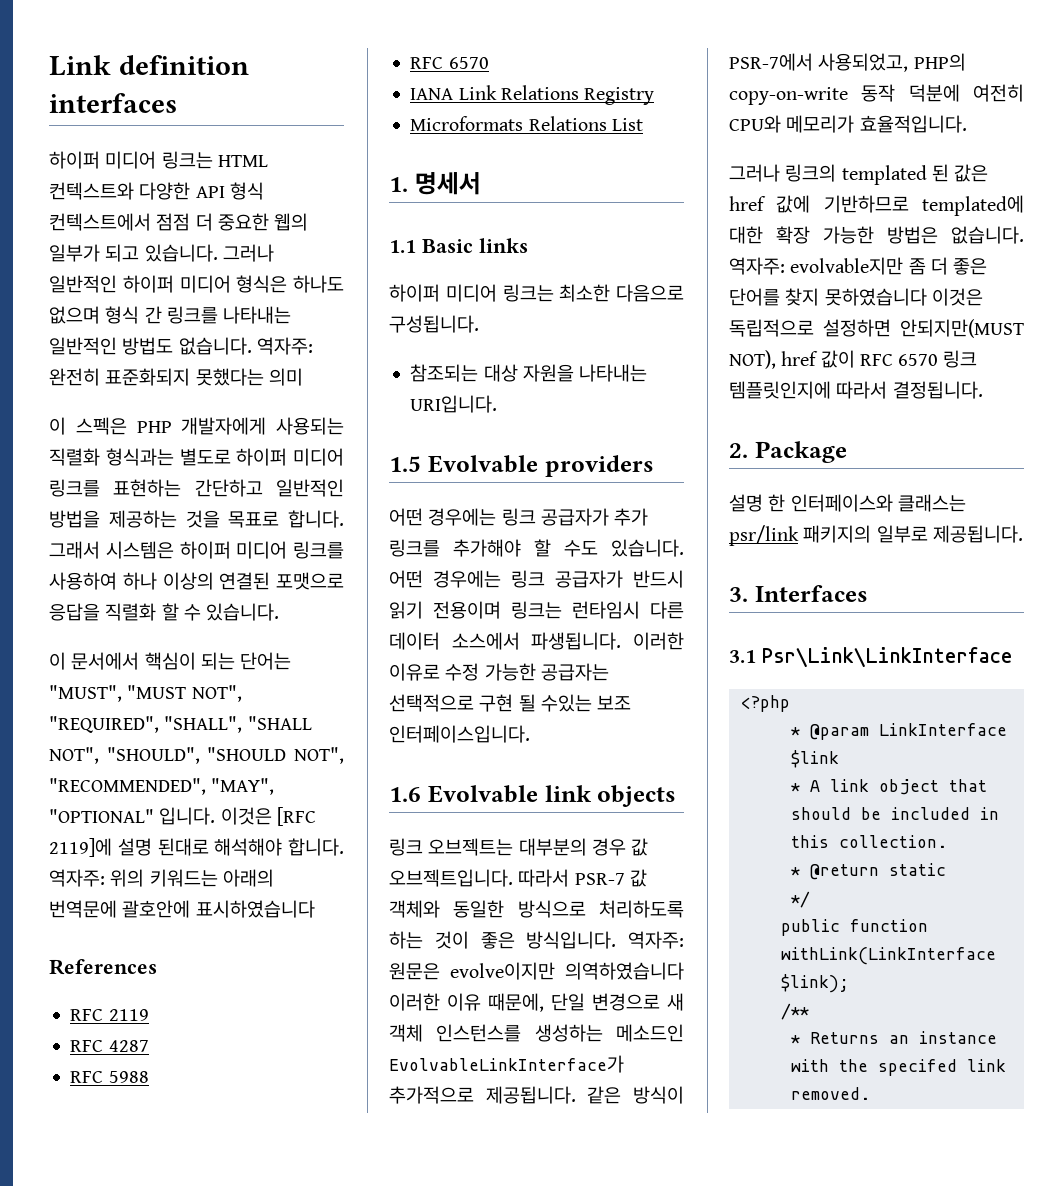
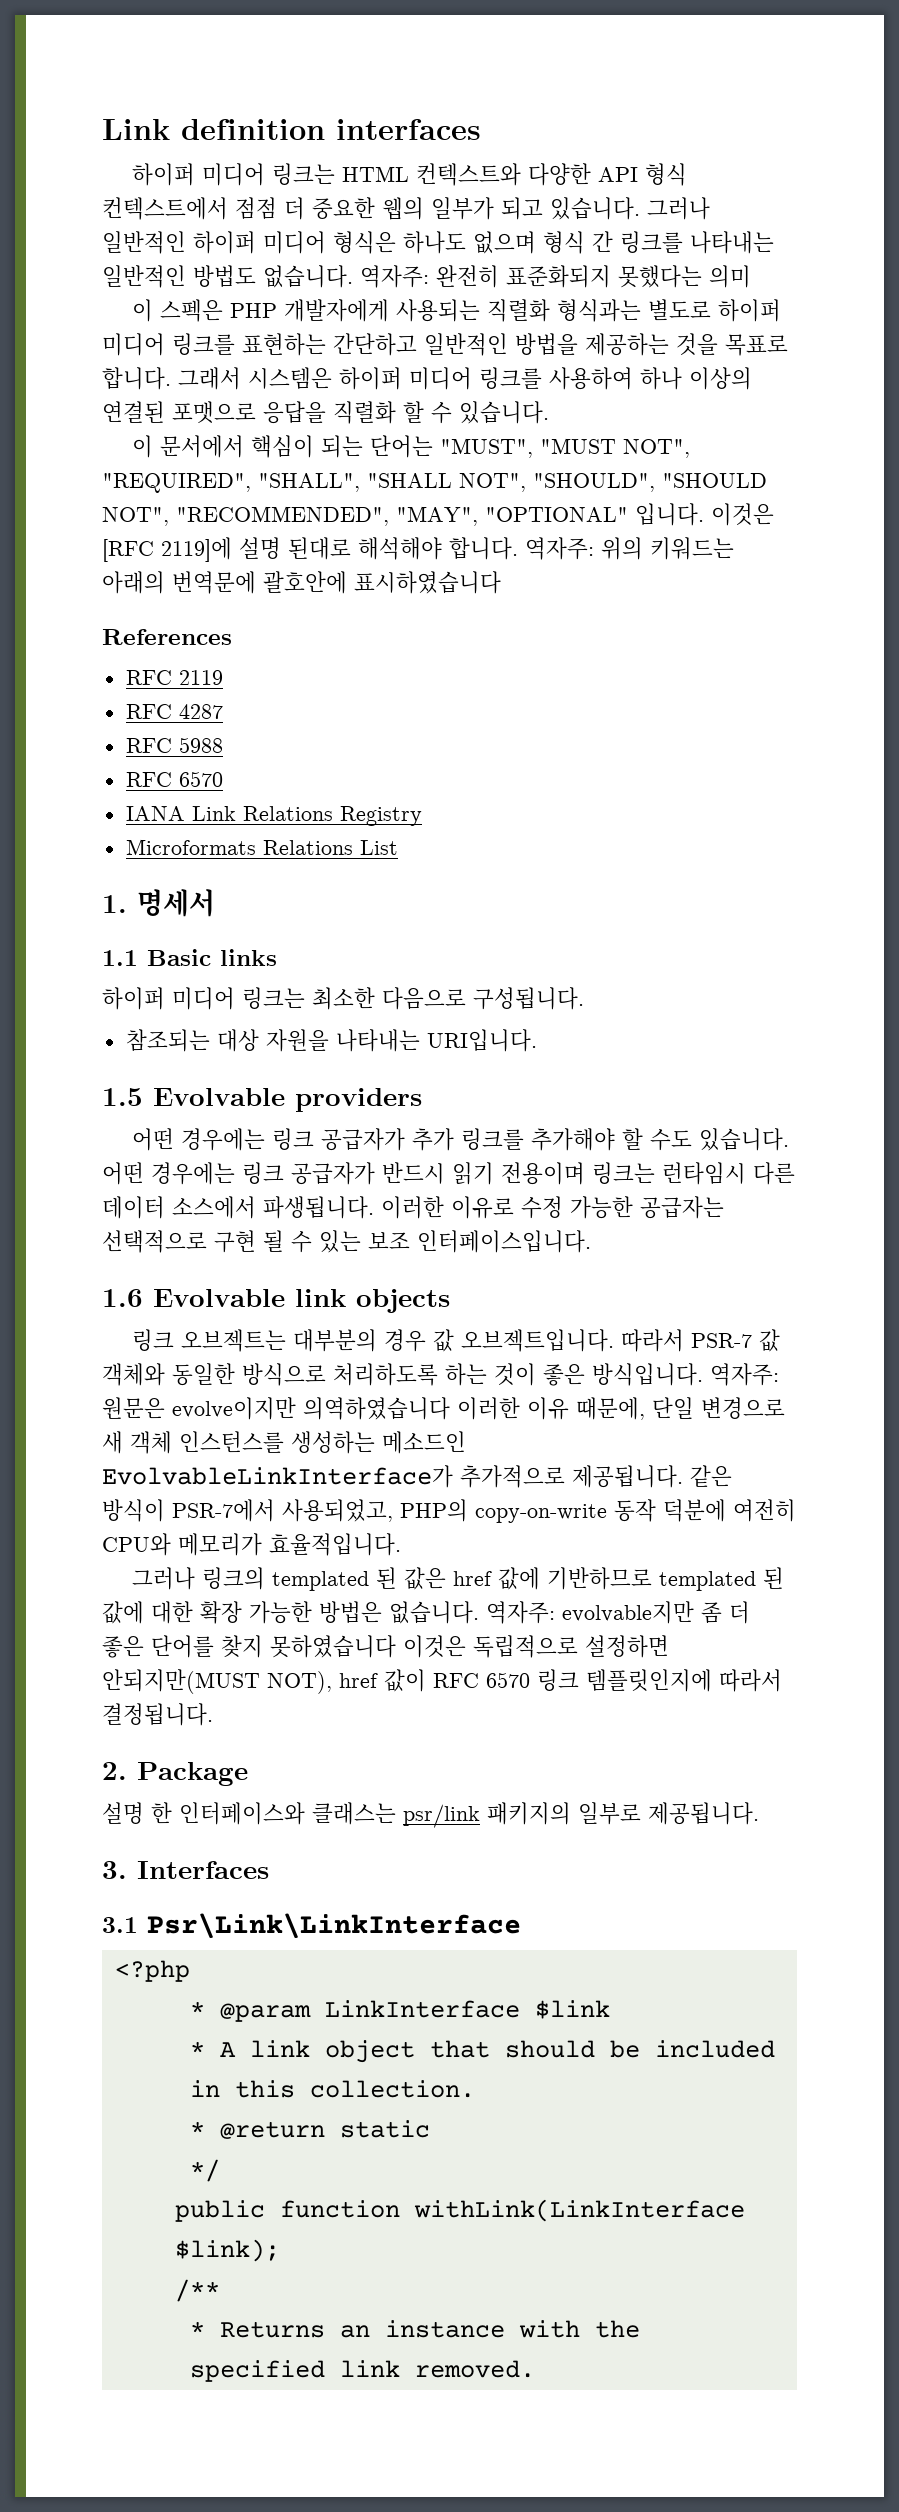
- 이러한 이유로 수정 가능한 공급자는 선택적으로 구현 될 수있는 보조 인터페이스입니다.
+ 이러한 이유로 수정 가능한 공급자는 선택적으로 구현 될 수 있는 보조 인터페이스입니다.
- 그러나 링크의 templated 된 값은 href 값에 기반하므로 templated에 대한 확장 가능한 방법은 없습니다.
+ 그러나 링크의 templated 된 값은 href 값에 기반하므로 templated 된 값에 대한 확장 가능한 방법은 없습니다.
- * Returns an instance with the specifed link removed.
+ * Returns an instance with the specified link removed.

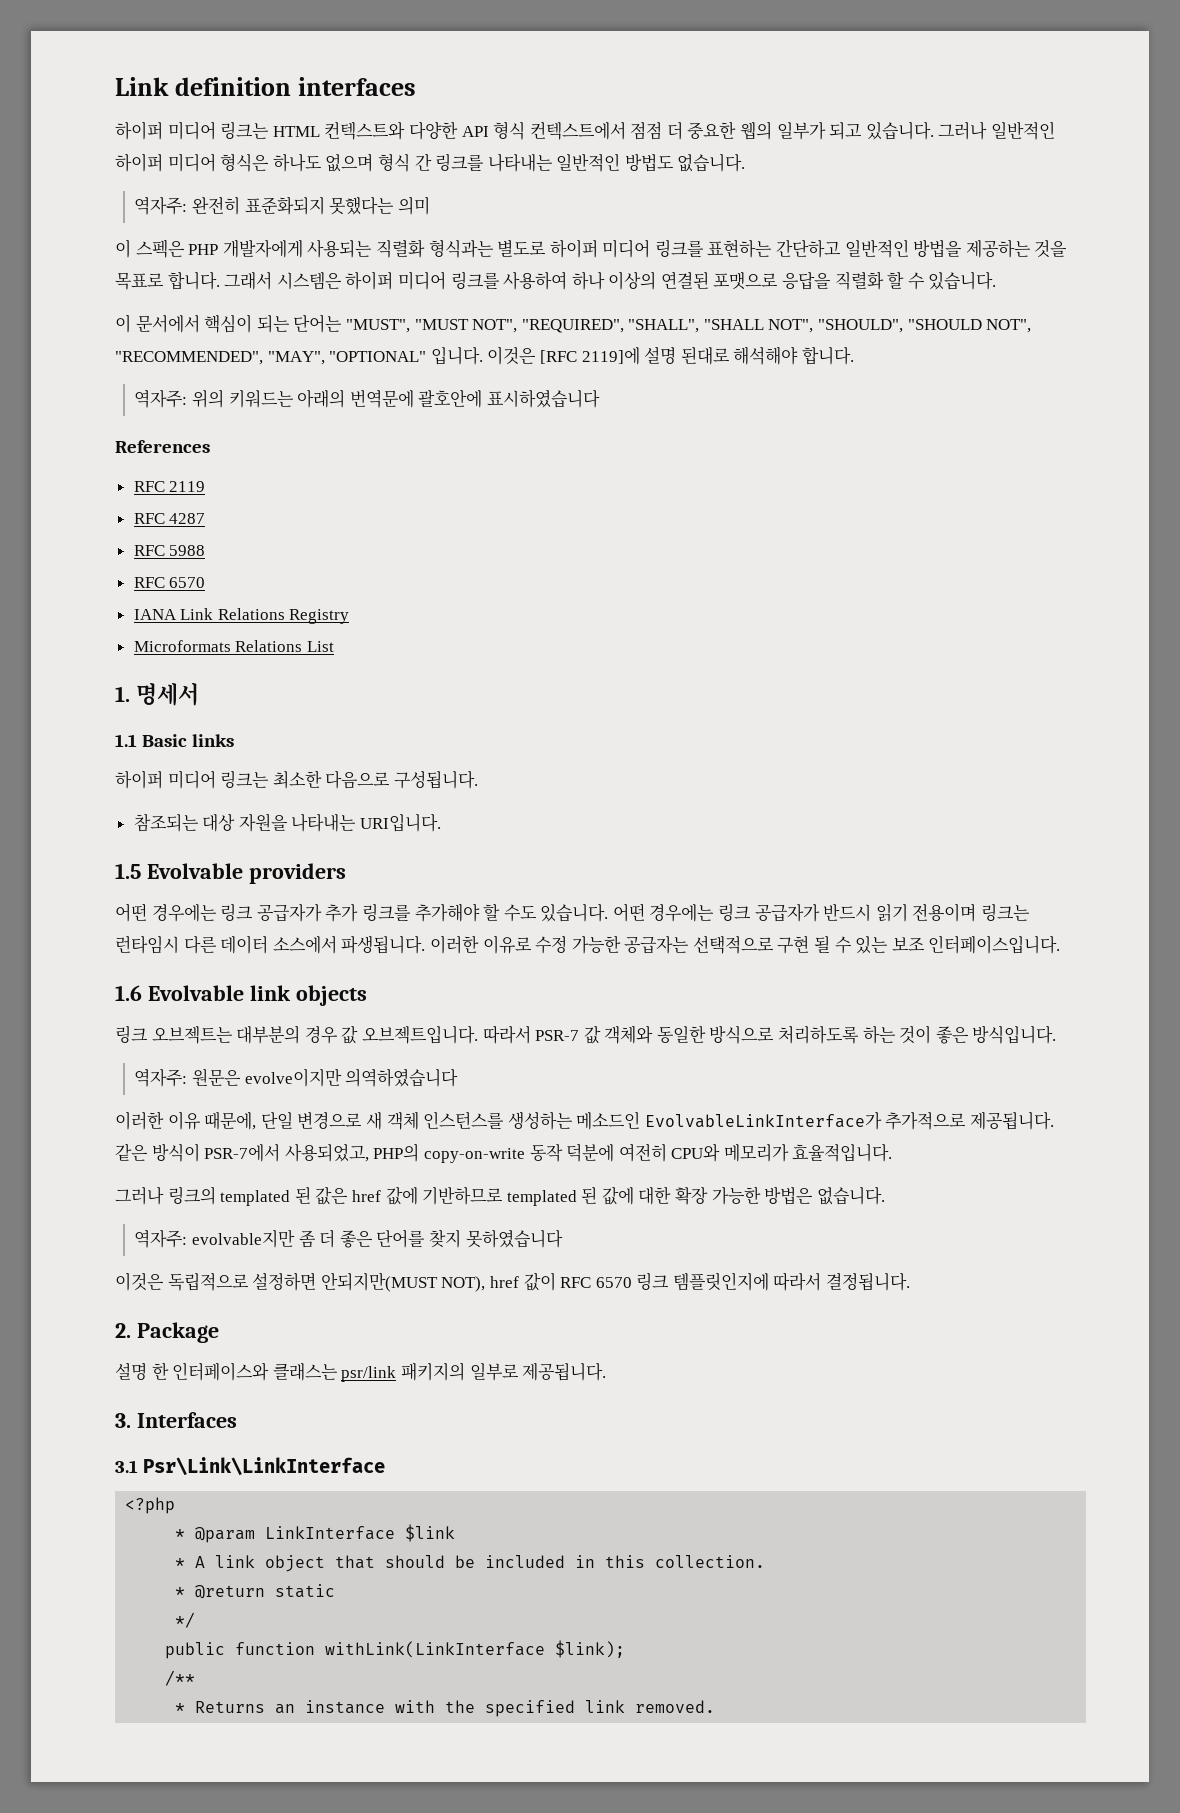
- 그러나 일반적인 하이퍼 미디어 형식은 하나도 없으며 형식 간 링크를 나타내는 일반적인 방법도 없습니다. 역자주: 완전히 표준화되지 못했다는 의미
+ 그러나 일반적인 하이퍼 미디어 형식은 하나도 없으며 형식 간 링크를 나타내는 일반적인 방법도 없습니다.
+ 역자주: 완전히 표준화되지 못했다는 의미
- 이것은 [RFC 2119]에 설명 된대로 해석해야 합니다. 역자주: 위의 키워드는 아래의 번역문에 괄호안에 표시하였습니다
+ 이것은 [RFC 2119]에 설명 된대로 해석해야 합니다.
+ 역자주: 위의 키워드는 아래의 번역문에 괄호안에 표시하였습니다
- 따라서 PSR-7 값 객체와 동일한 방식으로 처리하도록 하는 것이 좋은 방식입니다. 역자주: 원문은 evolve이지만 의역하였습니다 이러한 이유 때문에, 단일 변경으로 새 객체 인스턴스를 생성하는 메소드인 EvolvableLinkInterface가 추가적으로 제공됩니다.
+ 따라서 PSR-7 값 객체와 동일한 방식으로 처리하도록 하는 것이 좋은 방식입니다.
+ 역자주: 원문은 evolve이지만 의역하였습니다
+ 이러한 이유 때문에, 단일 변경으로 새 객체 인스턴스를 생성하는 메소드인 EvolvableLinkInterface가 추가적으로 제공됩니다.
- 그러나 링크의 templated 된 값은 href 값에 기반하므로 templated 된 값에 대한 확장 가능한 방법은 없습니다. 역자주: evolvable지만 좀 더 좋은 단어를 찾지 못하였습니다 이것은 독립적으로 설정하면 안되지만(MUST NOT), href 값이 RFC 6570 링크 템플릿인지에 따라서 결정됩니다.
+ 그러나 링크의 templated 된 값은 href 값에 기반하므로 templated 된 값에 대한 확장 가능한 방법은 없습니다.
+ 역자주: evolvable지만 좀 더 좋은 단어를 찾지 못하였습니다
+ 이것은 독립적으로 설정하면 안되지만(MUST NOT), href 값이 RFC 6570 링크 템플릿인지에 따라서 결정됩니다.

